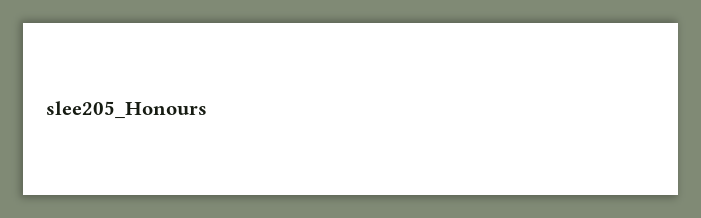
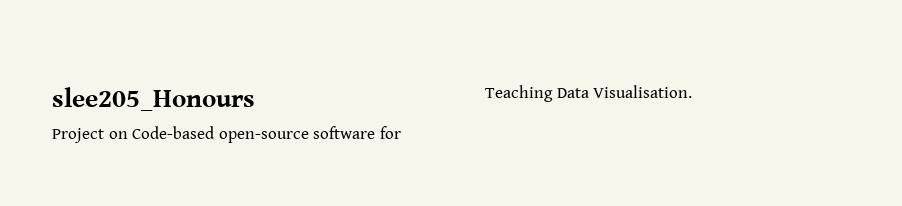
+ Project on Code-based open-source software for Teaching Data Visualisation.

